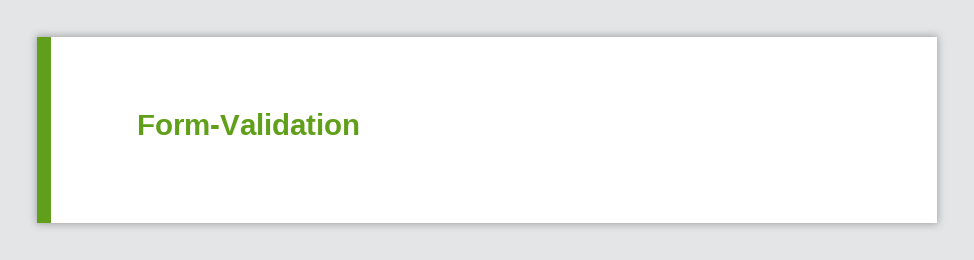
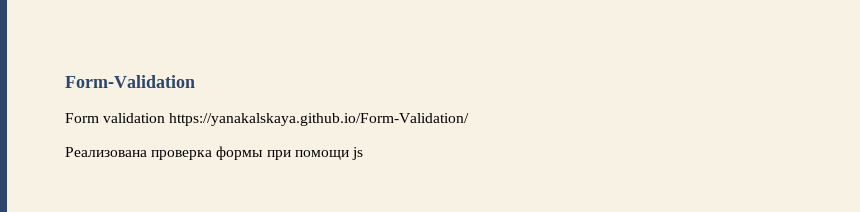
+ Form validation https://yanakalskaya.github.io/Form-Validation/
+ Реализована проверка формы при помощи js

